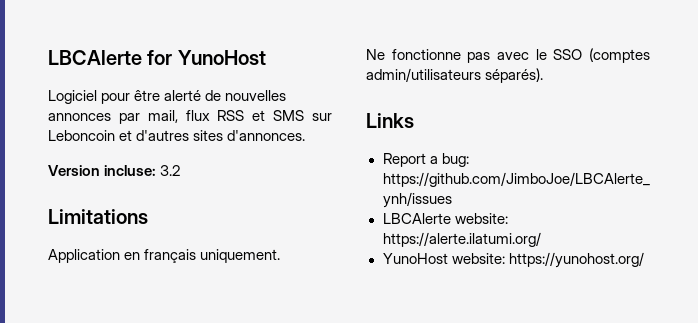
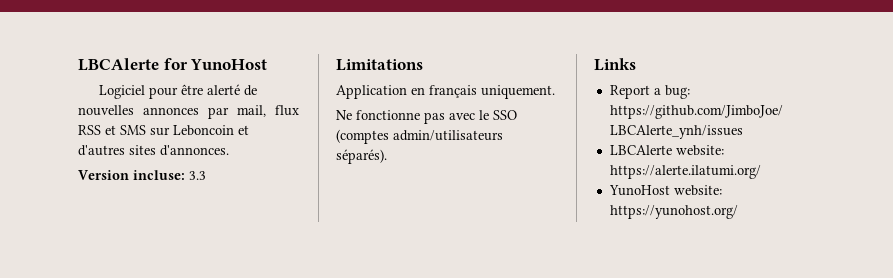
- Version incluse: 3.2
+ Version incluse: 3.3

